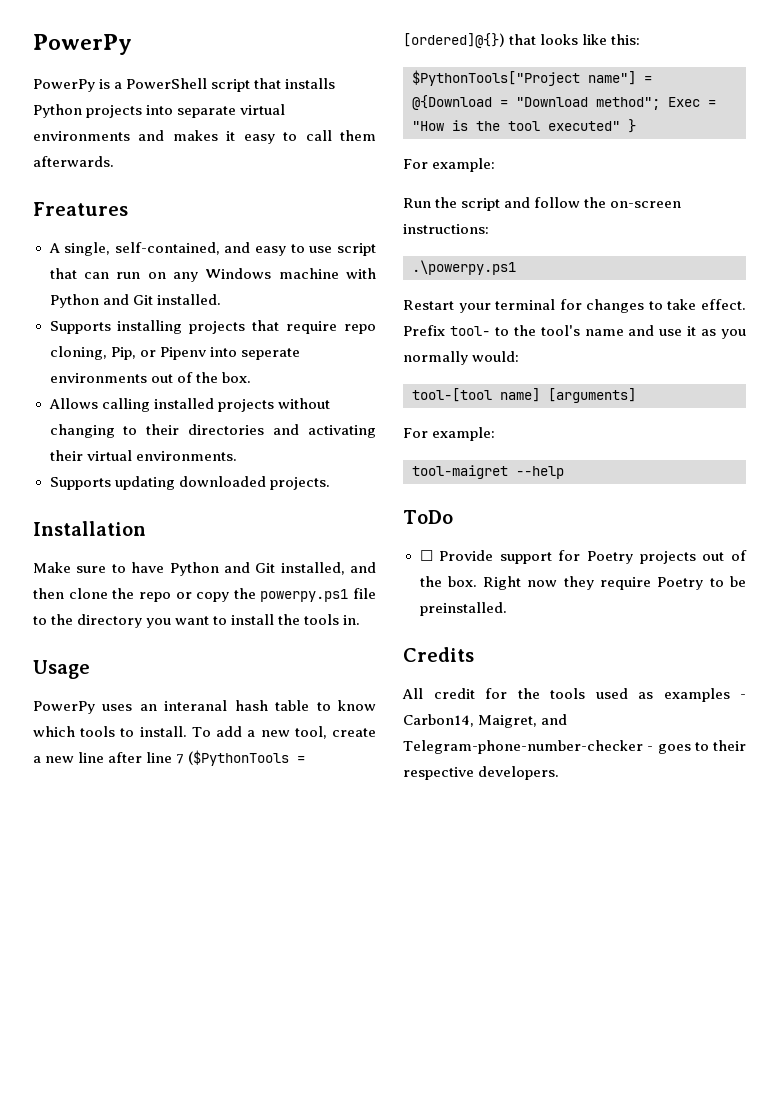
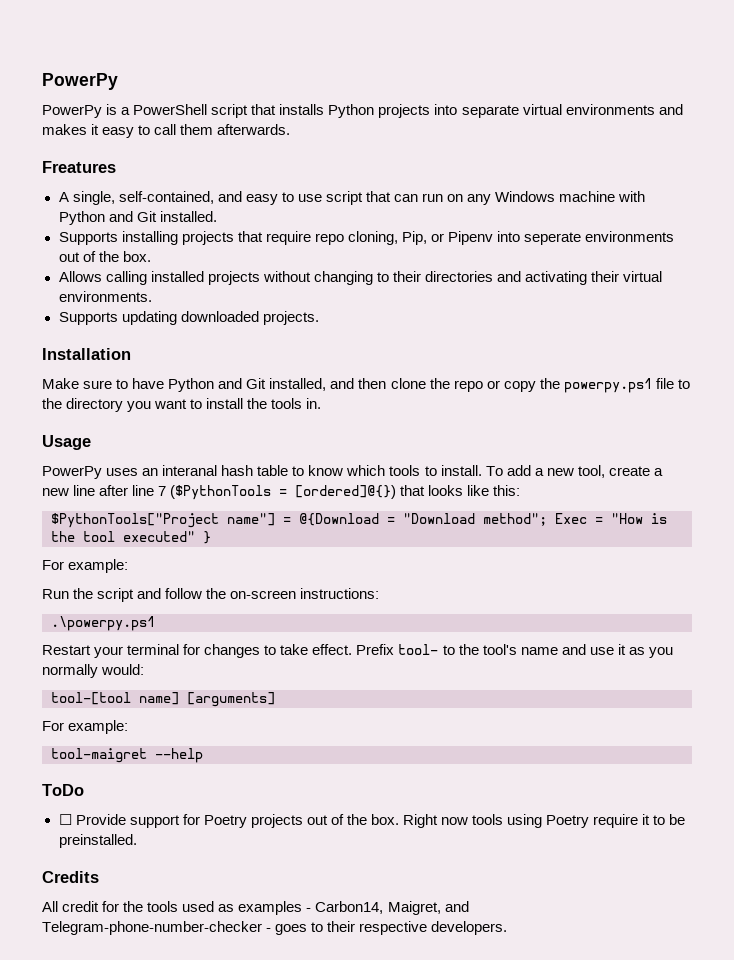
- Right now they require Poetry to be preinstalled.
+ Right now tools using Poetry require it to be preinstalled.

